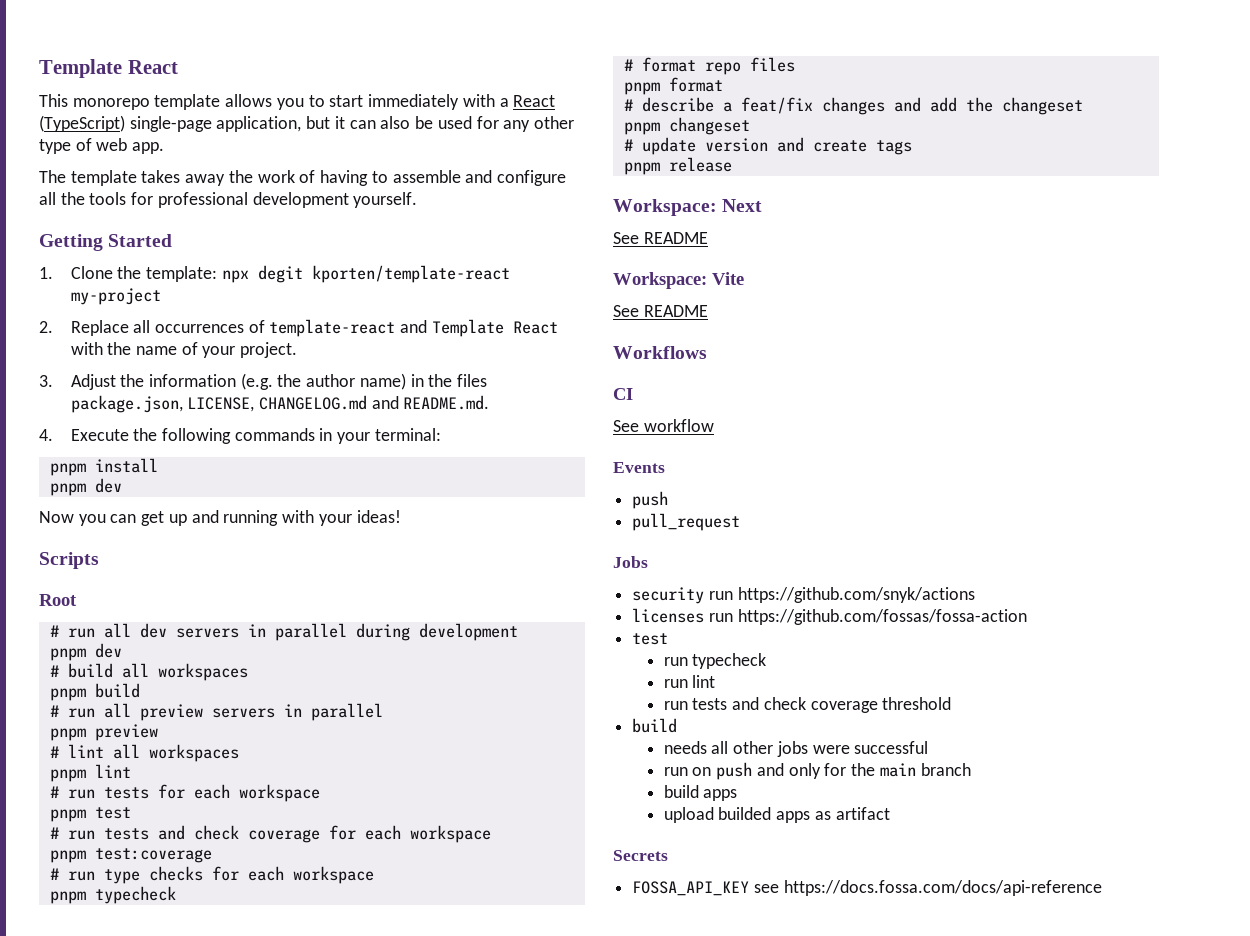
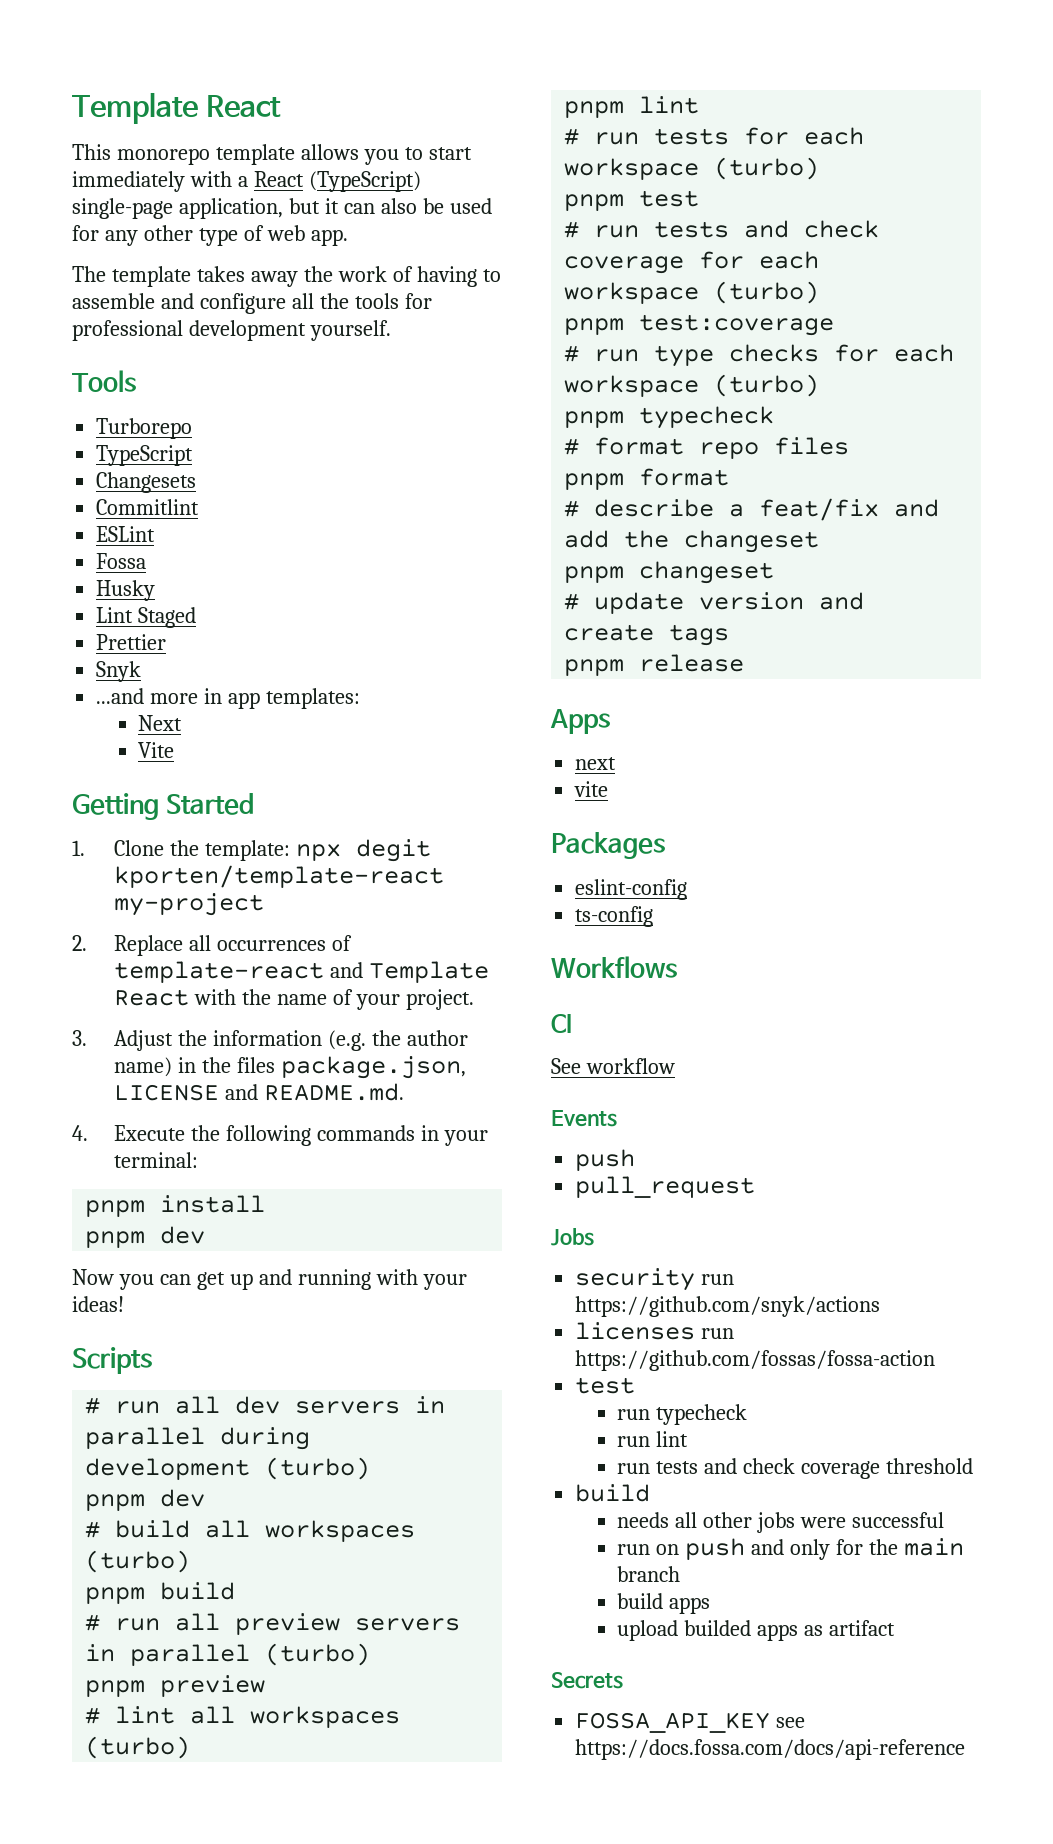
+ Tools
+ Turborepo
+ TypeScript
+ Changesets
+ Commitlint
+ ESLint
+ Fossa
+ Husky
+ Lint Staged
+ Prettier
+ Snyk
+ ...and more in app templates:
+ Next
+ Vite
- 3. Adjust the information (e.g. the author name) in the files package.json, LICENSE, CHANGELOG.md and README.md.
+ 3. Adjust the information (e.g. the author name) in the files package.json, LICENSE and README.md.
- Root
- # run all dev servers in parallel during development
+ # run all dev servers in parallel during development (turbo)
- # build all workspaces
+ # build all workspaces (turbo)
- # run all preview servers in parallel
+ # run all preview servers in parallel (turbo)
- # lint all workspaces
+ # lint all workspaces (turbo)
- # run tests for each workspace
+ # run tests for each workspace (turbo)
- # run tests and check coverage for each workspace
+ # run tests and check coverage for each workspace (turbo)
- # run type checks for each workspace
+ # run type checks for each workspace (turbo)
- # describe a feat/fix changes and add the changeset
+ # describe a feat/fix and add the changeset
- Workspace: Next
- See README
- Workspace: Vite
- See README
+ Apps
+ next
+ vite
+ Packages
+ eslint-config
+ ts-config

